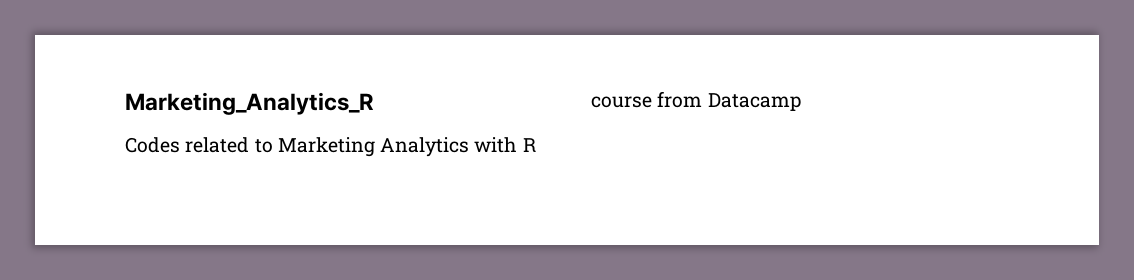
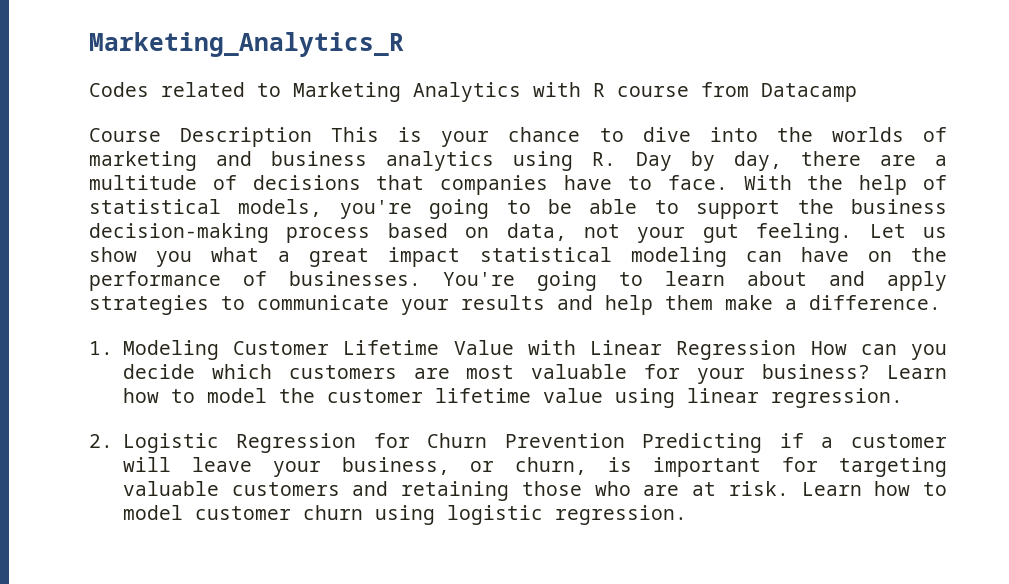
+ Course Description This is your chance to dive into the worlds of marketing and business analytics using R. Day by day, there are a multitude of decisions that companies have to face. With the help of statistical models, you're going to be able to support the business decision-making process based on data, not your gut feeling. Let us show you what a great impact statistical modeling can have on the performance of businesses. You're going to learn about and apply strategies to communicate your results and help them make a difference.
+ 1. Modeling Customer Lifetime Value with Linear Regression How can you decide which customers are most valuable for your business? Learn how to model the customer lifetime value using linear regression.
+ 2. Logistic Regression for Churn Prevention Predicting if a customer will leave your business, or churn, is important for targeting valuable customers and retaining those who are at risk. Learn how to model customer churn using logistic regression.

